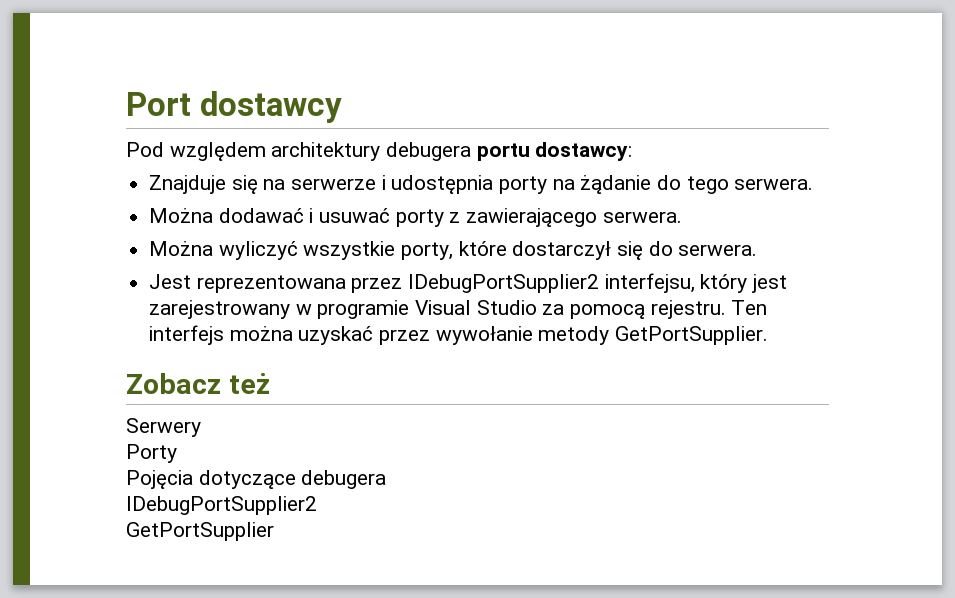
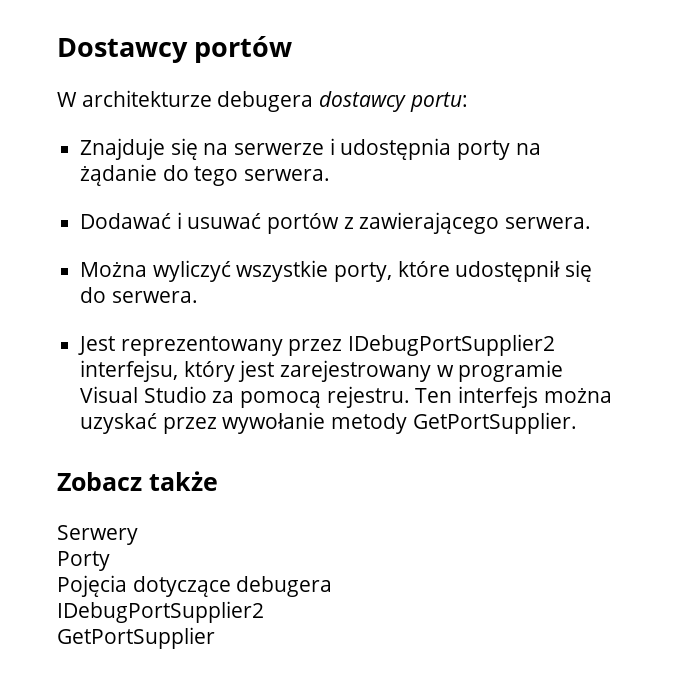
- Port dostawcy
- Pod względem architektury debugera portu dostawcy:
+ Dostawcy portów
+ W architekturze debugera dostawcy portu:
- Można dodawać i usuwać porty z zawierającego serwera.
+ Dodawać i usuwać portów z zawierającego serwera.
- Można wyliczyć wszystkie porty, które dostarczył się do serwera.
+ Można wyliczyć wszystkie porty, które udostępnił się do serwera.
- Jest reprezentowana przez IDebugPortSupplier2 interfejsu, który jest zarejestrowany w programie Visual Studio za pomocą rejestru.
+ Jest reprezentowany przez IDebugPortSupplier2 interfejsu, który jest zarejestrowany w programie Visual Studio za pomocą rejestru.
- Zobacz też
+ Zobacz także

